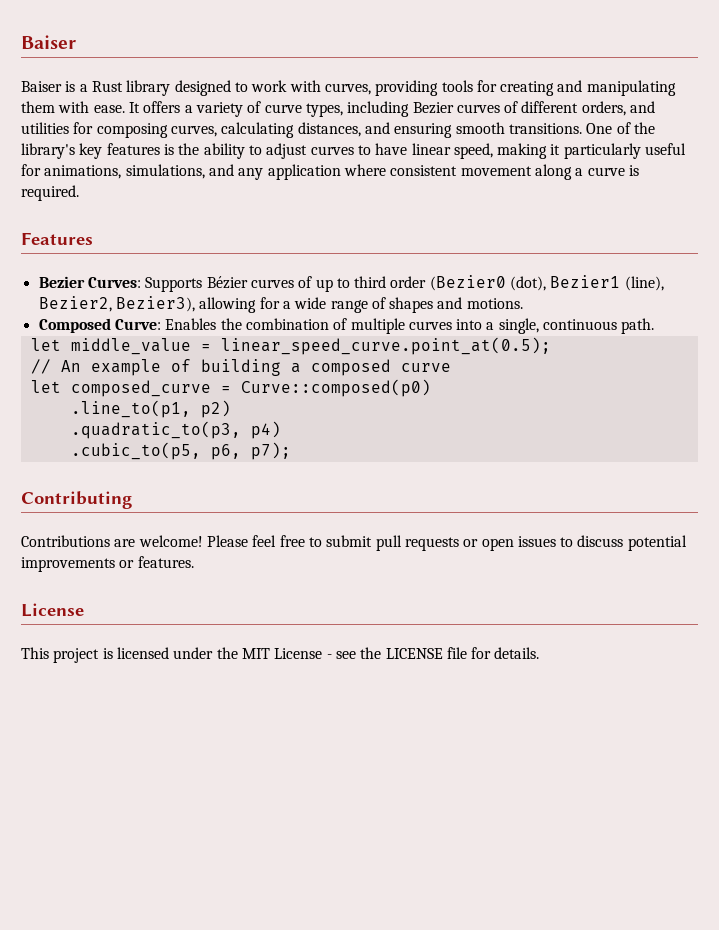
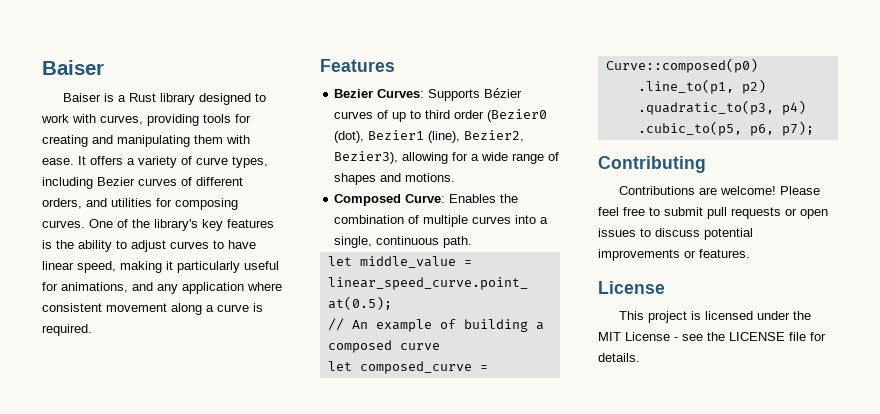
- It offers a variety of curve types, including Bezier curves of different orders, and utilities for composing curves, calculating distances, and ensuring smooth transitions.
+ It offers a variety of curve types, including Bezier curves of different orders, and utilities for composing curves.
- One of the library's key features is the ability to adjust curves to have linear speed, making it particularly useful for animations, simulations, and any application where consistent movement along a curve is required.
+ One of the library's key features is the ability to adjust curves to have linear speed, making it particularly useful for animations, and any application where consistent movement along a curve is required.

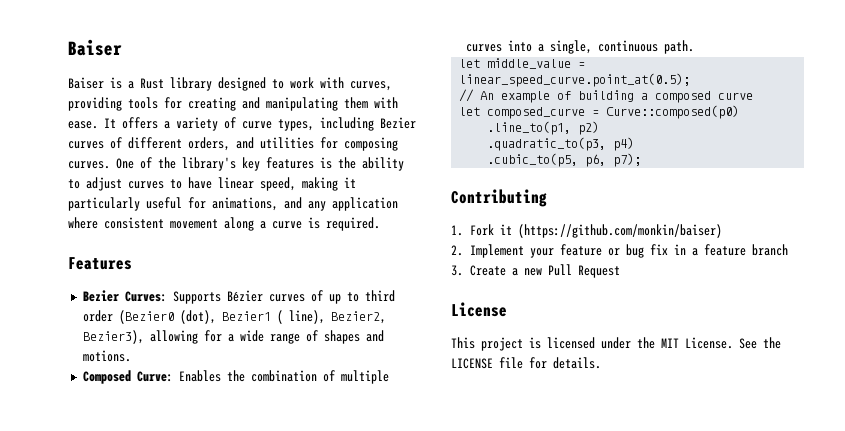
- Bezier Curves: Supports Bézier curves of up to third order (Bezier0 (dot), Bezier1 (line), Bezier2, Bezier3), allowing for a wide range of shapes and motions.
+ Bezier Curves: Supports Bézier curves of up to third order (Bezier0 (dot), Bezier1 ( line), Bezier2, Bezier3), allowing for a wide range of shapes and motions.
- Contributions are welcome! Please feel free to submit pull requests or open issues to discuss potential improvements or features.
+ 1. Fork it (https://github.com/monkin/baiser)
+ 2. Implement your feature or bug fix in a feature branch
+ 3. Create a new Pull Request
- This project is licensed under the MIT License - see the LICENSE file for details.
+ This project is licensed under the MIT License. See the LICENSE file for details.

